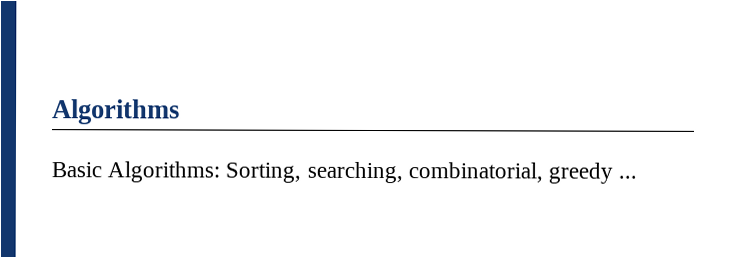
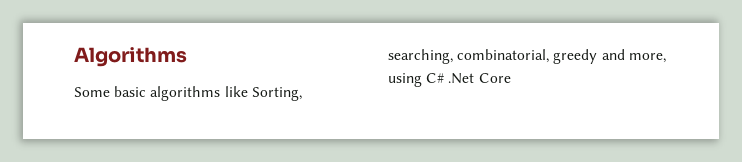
- Basic Algorithms: Sorting, searching, combinatorial, greedy ...
+ Some basic algorithms like Sorting, searching, combinatorial, greedy and more, using C# .Net Core

